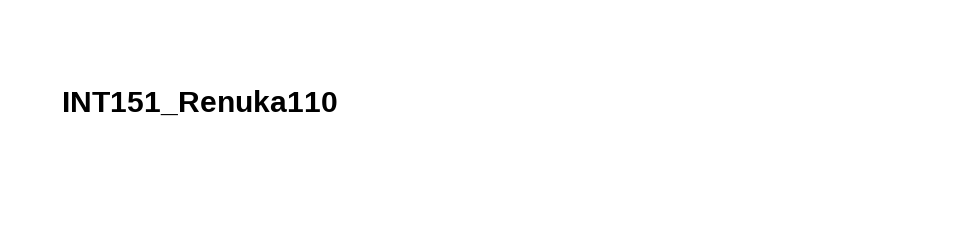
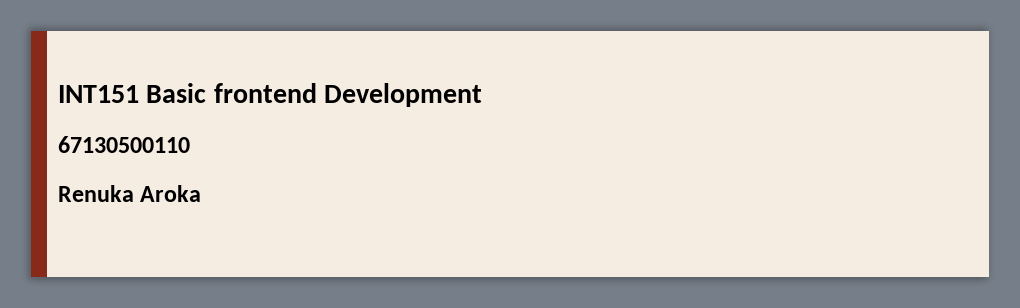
- INT151_Renuka110
+ INT151 Basic frontend Development
+ 67130500110
+ Renuka Aroka

